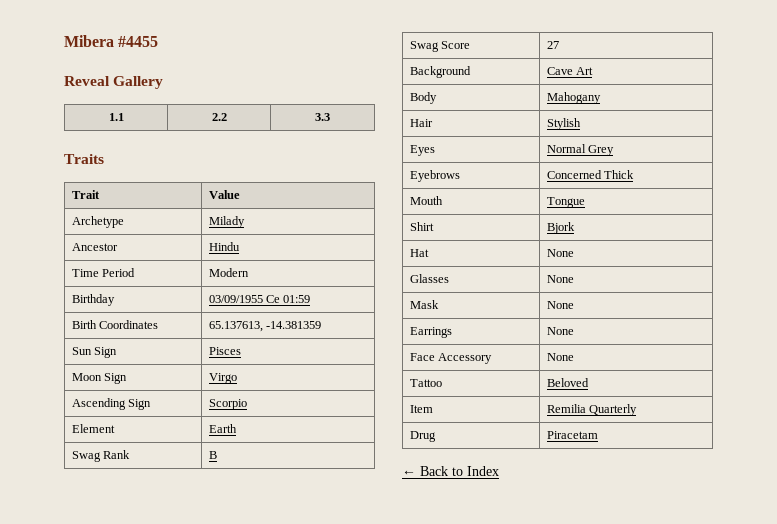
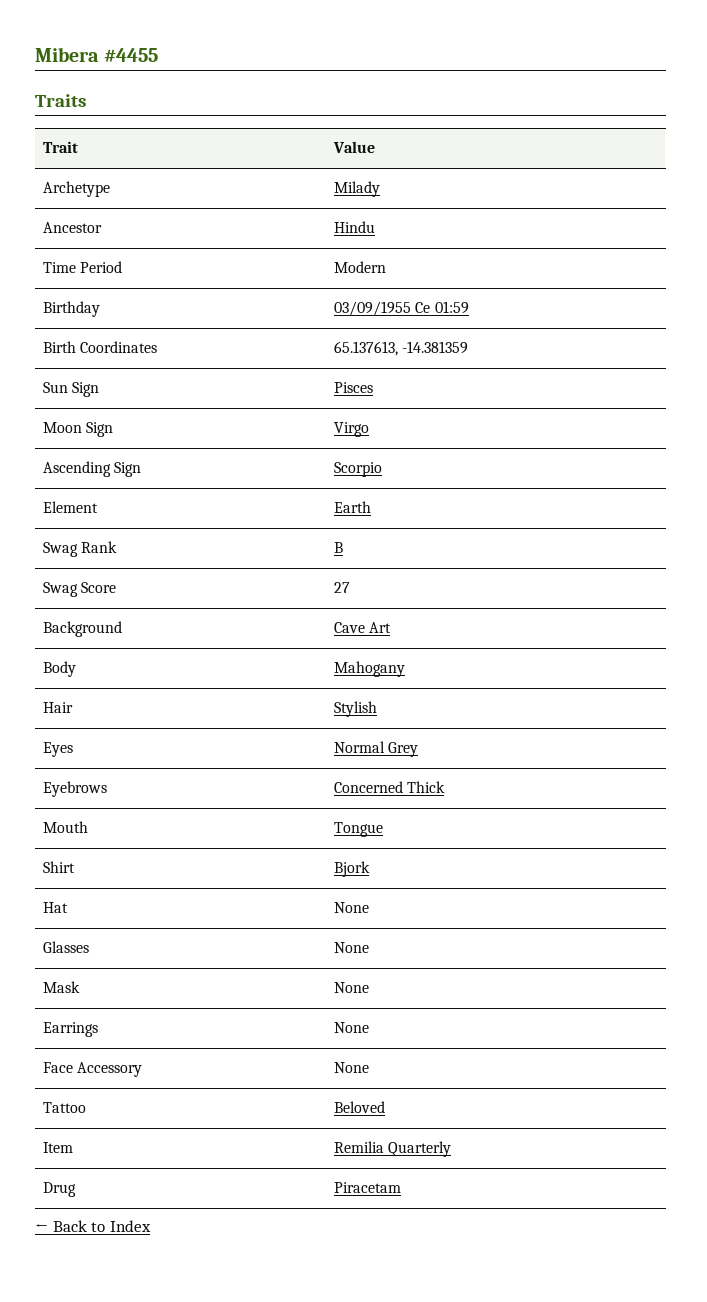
- Reveal Gallery
- 1.1 | 2.2 | 3.3

